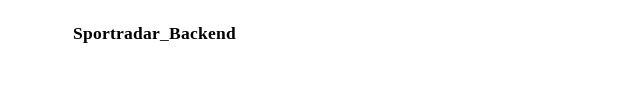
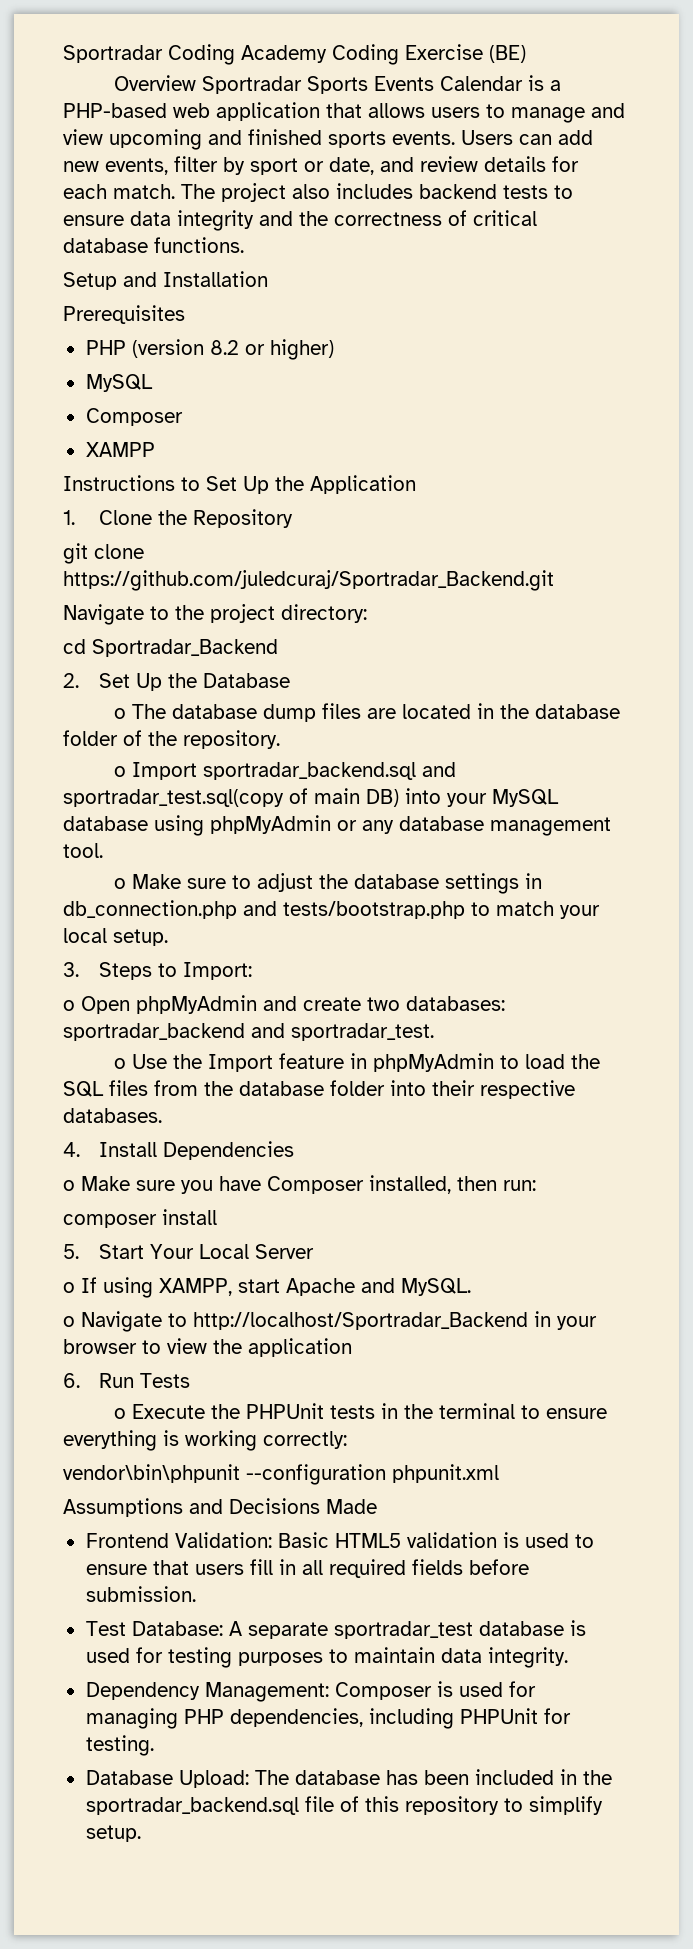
- Sportradar_Backend
+ Sportradar Coding Academy Coding Exercise (BE)
+ Overview Sportradar Sports Events Calendar is a PHP-based web application that allows users to manage and view upcoming and finished sports events. Users can add new events, filter by sport or date, and review details for each match. The project also includes backend tests to ensure data integrity and the correctness of critical database functions.
+ Setup and Installation
+ Prerequisites
+ PHP (version 8.2 or higher)
+ MySQL
+ Composer
+ XAMPP
+ Instructions to Set Up the Application
+ 1. Clone the Repository
+ git clone https://github.com/juledcuraj/Sportradar_Backend.git
+ Navigate to the project directory:
+ cd Sportradar_Backend
+ 2. Set Up the Database
+ o The database dump files are located in the database folder of the repository.
+ o Import sportradar_backend.sql and sportradar_test.sql(copy of main DB) into your MySQL database using phpMyAdmin or any database management tool.
+ o Make sure to adjust the database settings in db_connection.php and tests/bootstrap.php to match your local setup.
+ 3. Steps to Import:
+ o Open phpMyAdmin and create two databases: sportradar_backend and sportradar_test.
+ o Use the Import feature in phpMyAdmin to load the SQL files from the database folder into their respective databases.
+ 4. Install Dependencies
+ o Make sure you have Composer installed, then run:
+ composer install
+ 5. Start Your Local Server
+ o If using XAMPP, start Apache and MySQL.
+ o Navigate to http://localhost/Sportradar_Backend in your browser to view the application
+ 6. Run Tests
+ o Execute the PHPUnit tests in the terminal to ensure everything is working correctly:
+ vendor\bin\phpunit --configuration phpunit.xml
+ Assumptions and Decisions Made
+ Frontend Validation: Basic HTML5 validation is used to ensure that users fill in all required fields before submission.
+ Test Database: A separate sportradar_test database is used for testing purposes to maintain data integrity.
+ Dependency Management: Composer is used for managing PHP dependencies, including PHPUnit for testing.
+ Database Upload: The database has been included in the sportradar_backend.sql file of this repository to simplify setup.

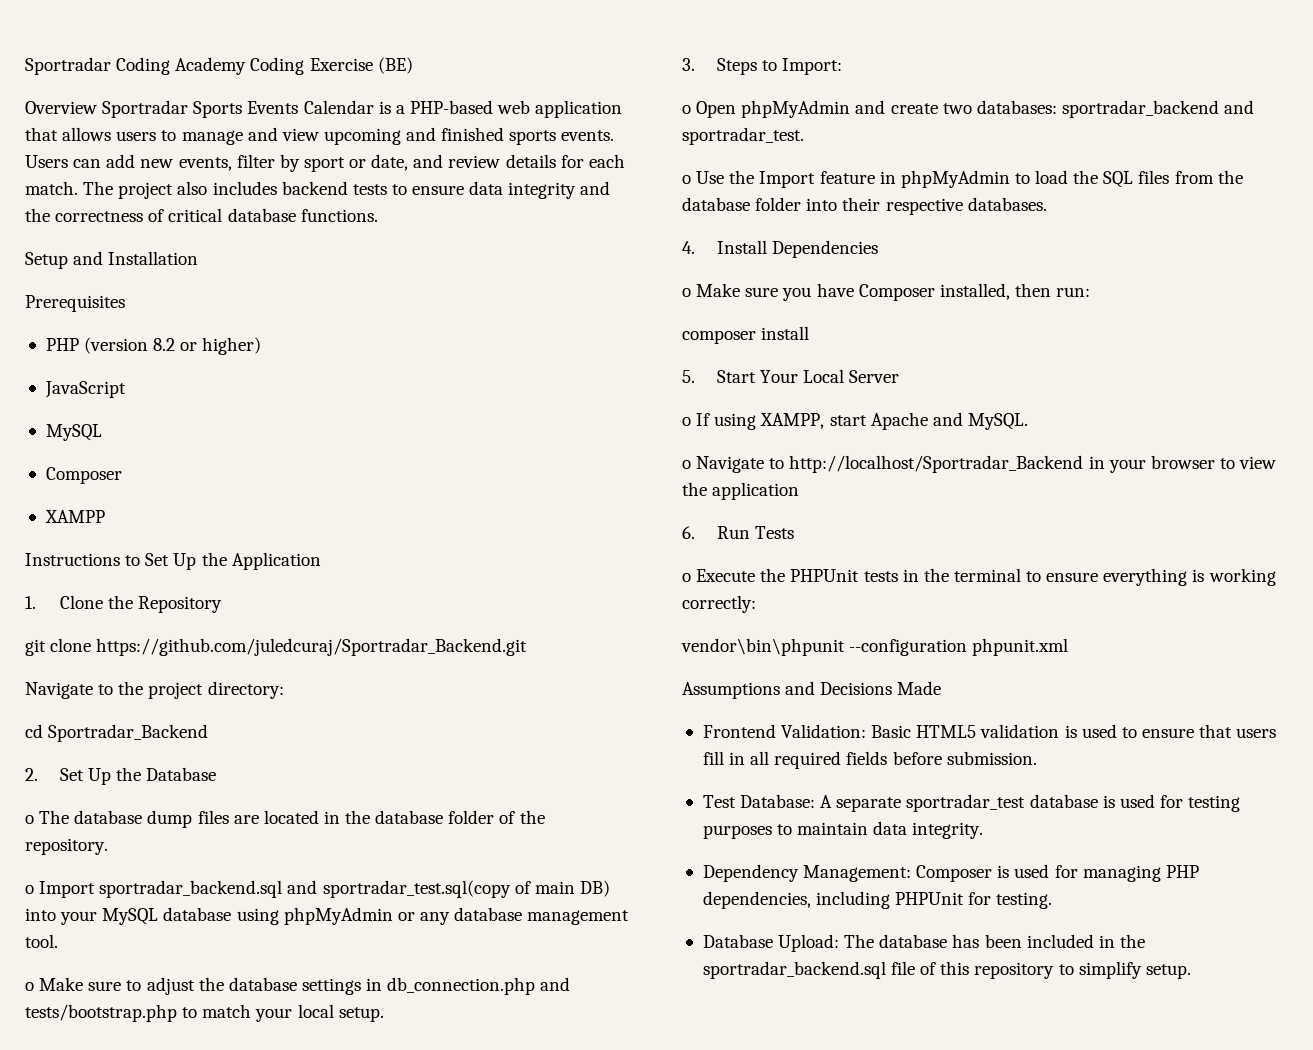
+ JavaScript

